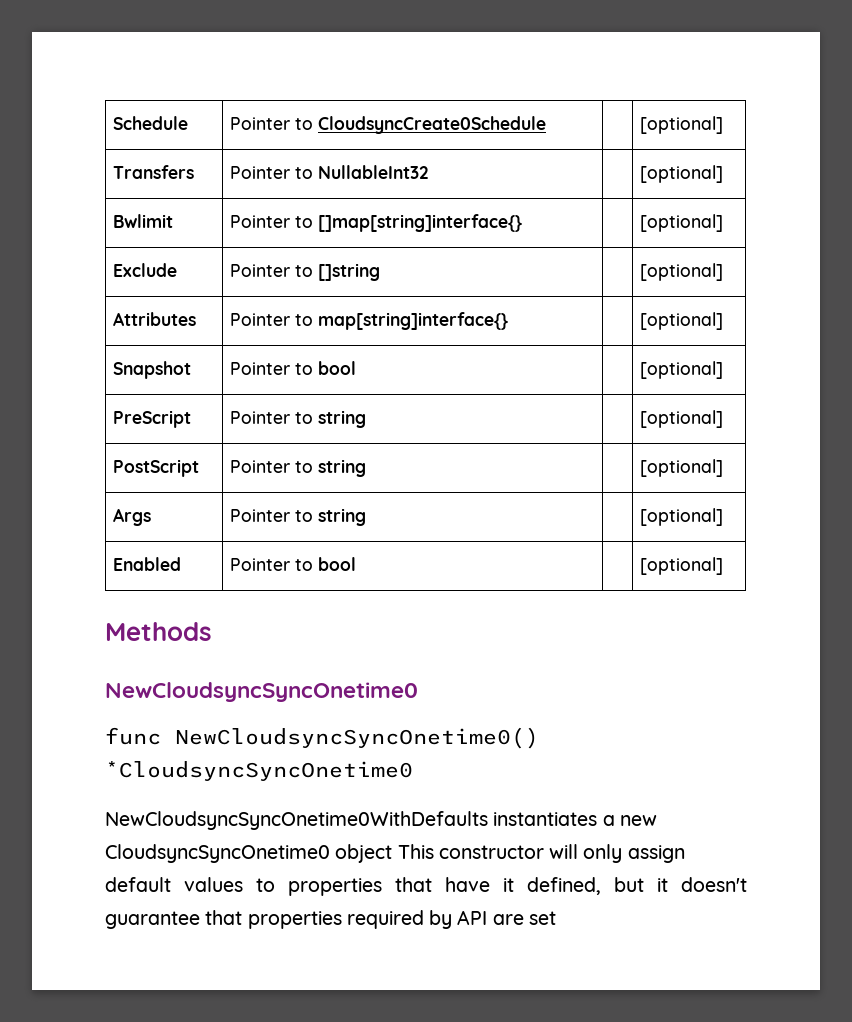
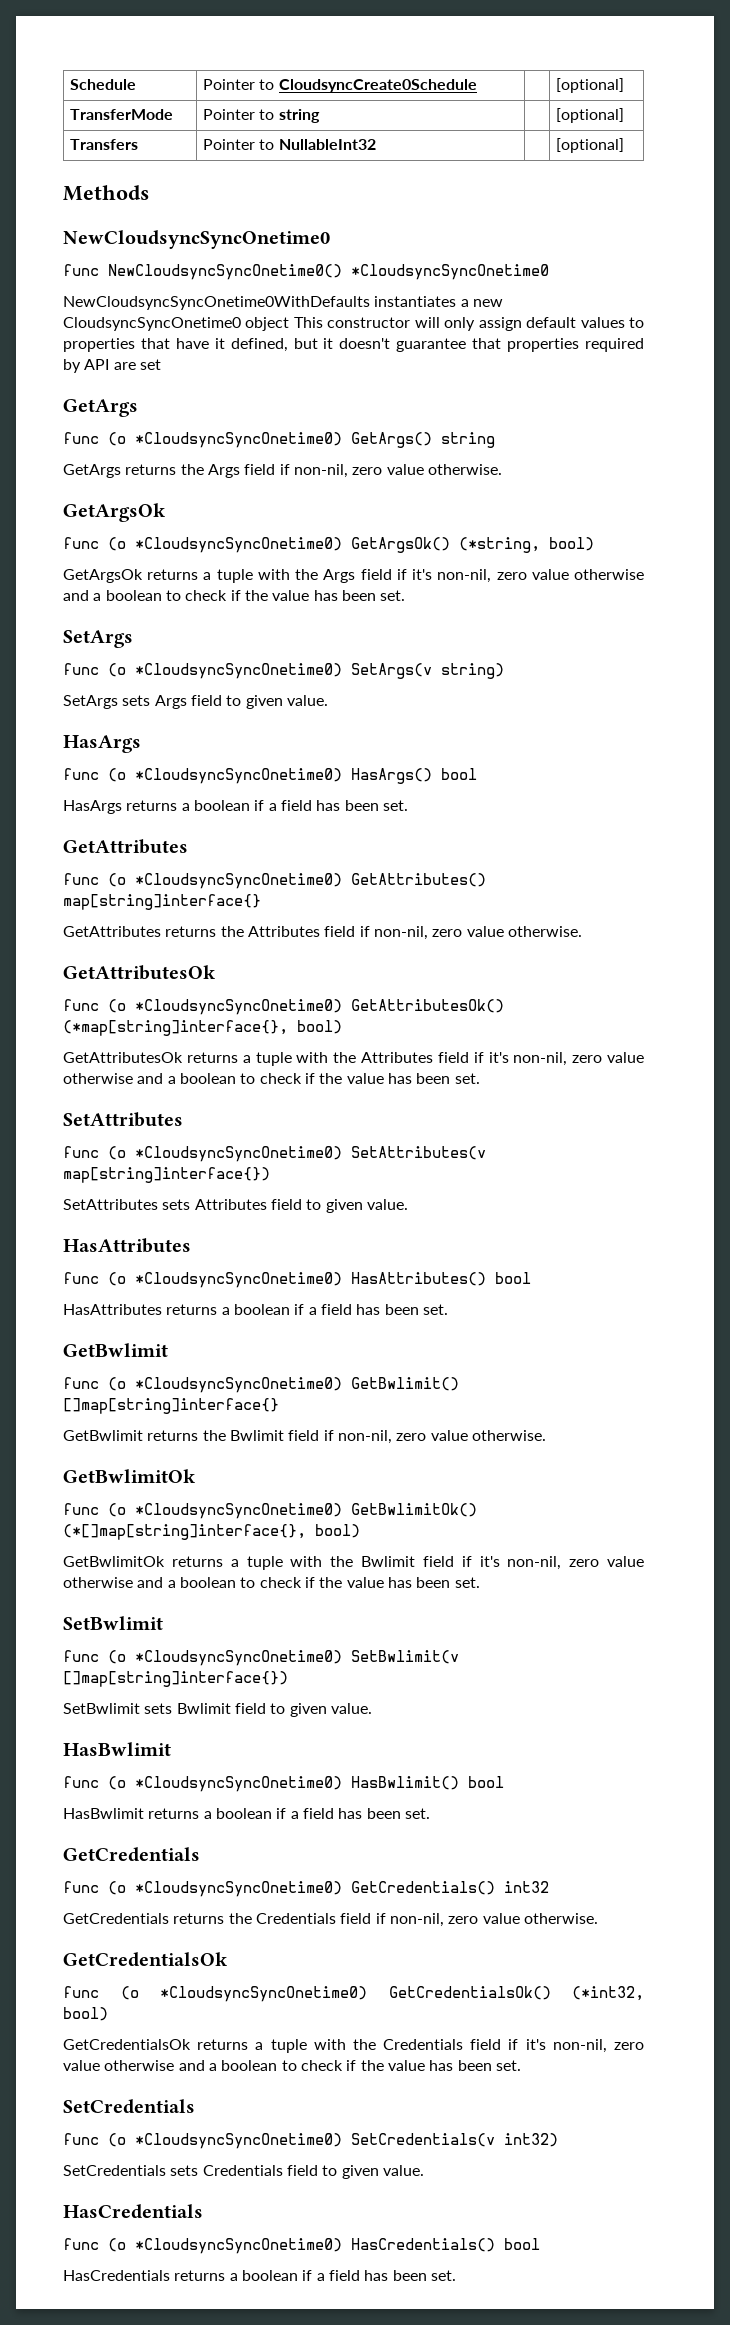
+ TransferMode | Pointer to string | | [optional]
  Transfers | Pointer to NullableInt32 | | [optional]
- Bwlimit | Pointer to []map[string]interface{} | | [optional]
- Exclude | Pointer to []string | | [optional]
- Attributes | Pointer to map[string]interface{} | | [optional]
- Snapshot | Pointer to bool | | [optional]
- PreScript | Pointer to string | | [optional]
- PostScript | Pointer to string | | [optional]
- Args | Pointer to string | | [optional]
- Enabled | Pointer to bool | | [optional]
  NewCloudsyncSyncOnetime0WithDefaults instantiates a new CloudsyncSyncOnetime0 object This constructor will only assign default values to properties that have it defined, but it doesn't guarantee that properties required by API are set
+ GetArgs
+ func (o *CloudsyncSyncOnetime0) GetArgs() string
+ GetArgs returns the Args field if non-nil, zero value otherwise.
+ GetArgsOk
+ func (o *CloudsyncSyncOnetime0) GetArgsOk() (*string, bool)
+ GetArgsOk returns a tuple with the Args field if it's non-nil, zero value otherwise and a boolean to check if the value has been set.
+ SetArgs
+ func (o *CloudsyncSyncOnetime0) SetArgs(v string)
+ SetArgs sets Args field to given value.
+ HasArgs
+ func (o *CloudsyncSyncOnetime0) HasArgs() bool
+ HasArgs returns a boolean if a field has been set.
+ GetAttributes
+ func (o *CloudsyncSyncOnetime0) GetAttributes() map[string]interface{}
+ GetAttributes returns the Attributes field if non-nil, zero value otherwise.
+ GetAttributesOk
+ func (o *CloudsyncSyncOnetime0) GetAttributesOk() (*map[string]interface{}, bool)
+ GetAttributesOk returns a tuple with the Attributes field if it's non-nil, zero value otherwise and a boolean to check if the value has been set.
+ SetAttributes
+ func (o *CloudsyncSyncOnetime0) SetAttributes(v map[string]interface{})
+ SetAttributes sets Attributes field to given value.
+ HasAttributes
+ func (o *CloudsyncSyncOnetime0) HasAttributes() bool
+ HasAttributes returns a boolean if a field has been set.
+ GetBwlimit
+ func (o *CloudsyncSyncOnetime0) GetBwlimit() []map[string]interface{}
+ GetBwlimit returns the Bwlimit field if non-nil, zero value otherwise.
+ GetBwlimitOk
+ func (o *CloudsyncSyncOnetime0) GetBwlimitOk() (*[]map[string]interface{}, bool)
+ GetBwlimitOk returns a tuple with the Bwlimit field if it's non-nil, zero value otherwise and a boolean to check if the value has been set.
+ SetBwlimit
+ func (o *CloudsyncSyncOnetime0) SetBwlimit(v []map[string]interface{})
+ SetBwlimit sets Bwlimit field to given value.
+ HasBwlimit
+ func (o *CloudsyncSyncOnetime0) HasBwlimit() bool
+ HasBwlimit returns a boolean if a field has been set.
+ GetCredentials
+ func (o *CloudsyncSyncOnetime0) GetCredentials() int32
+ GetCredentials returns the Credentials field if non-nil, zero value otherwise.
+ GetCredentialsOk
+ func (o *CloudsyncSyncOnetime0) GetCredentialsOk() (*int32, bool)
+ GetCredentialsOk returns a tuple with the Credentials field if it's non-nil, zero value otherwise and a boolean to check if the value has been set.
+ SetCredentials
+ func (o *CloudsyncSyncOnetime0) SetCredentials(v int32)
+ SetCredentials sets Credentials field to given value.
+ HasCredentials
+ func (o *CloudsyncSyncOnetime0) HasCredentials() bool
+ HasCredentials returns a boolean if a field has been set.

